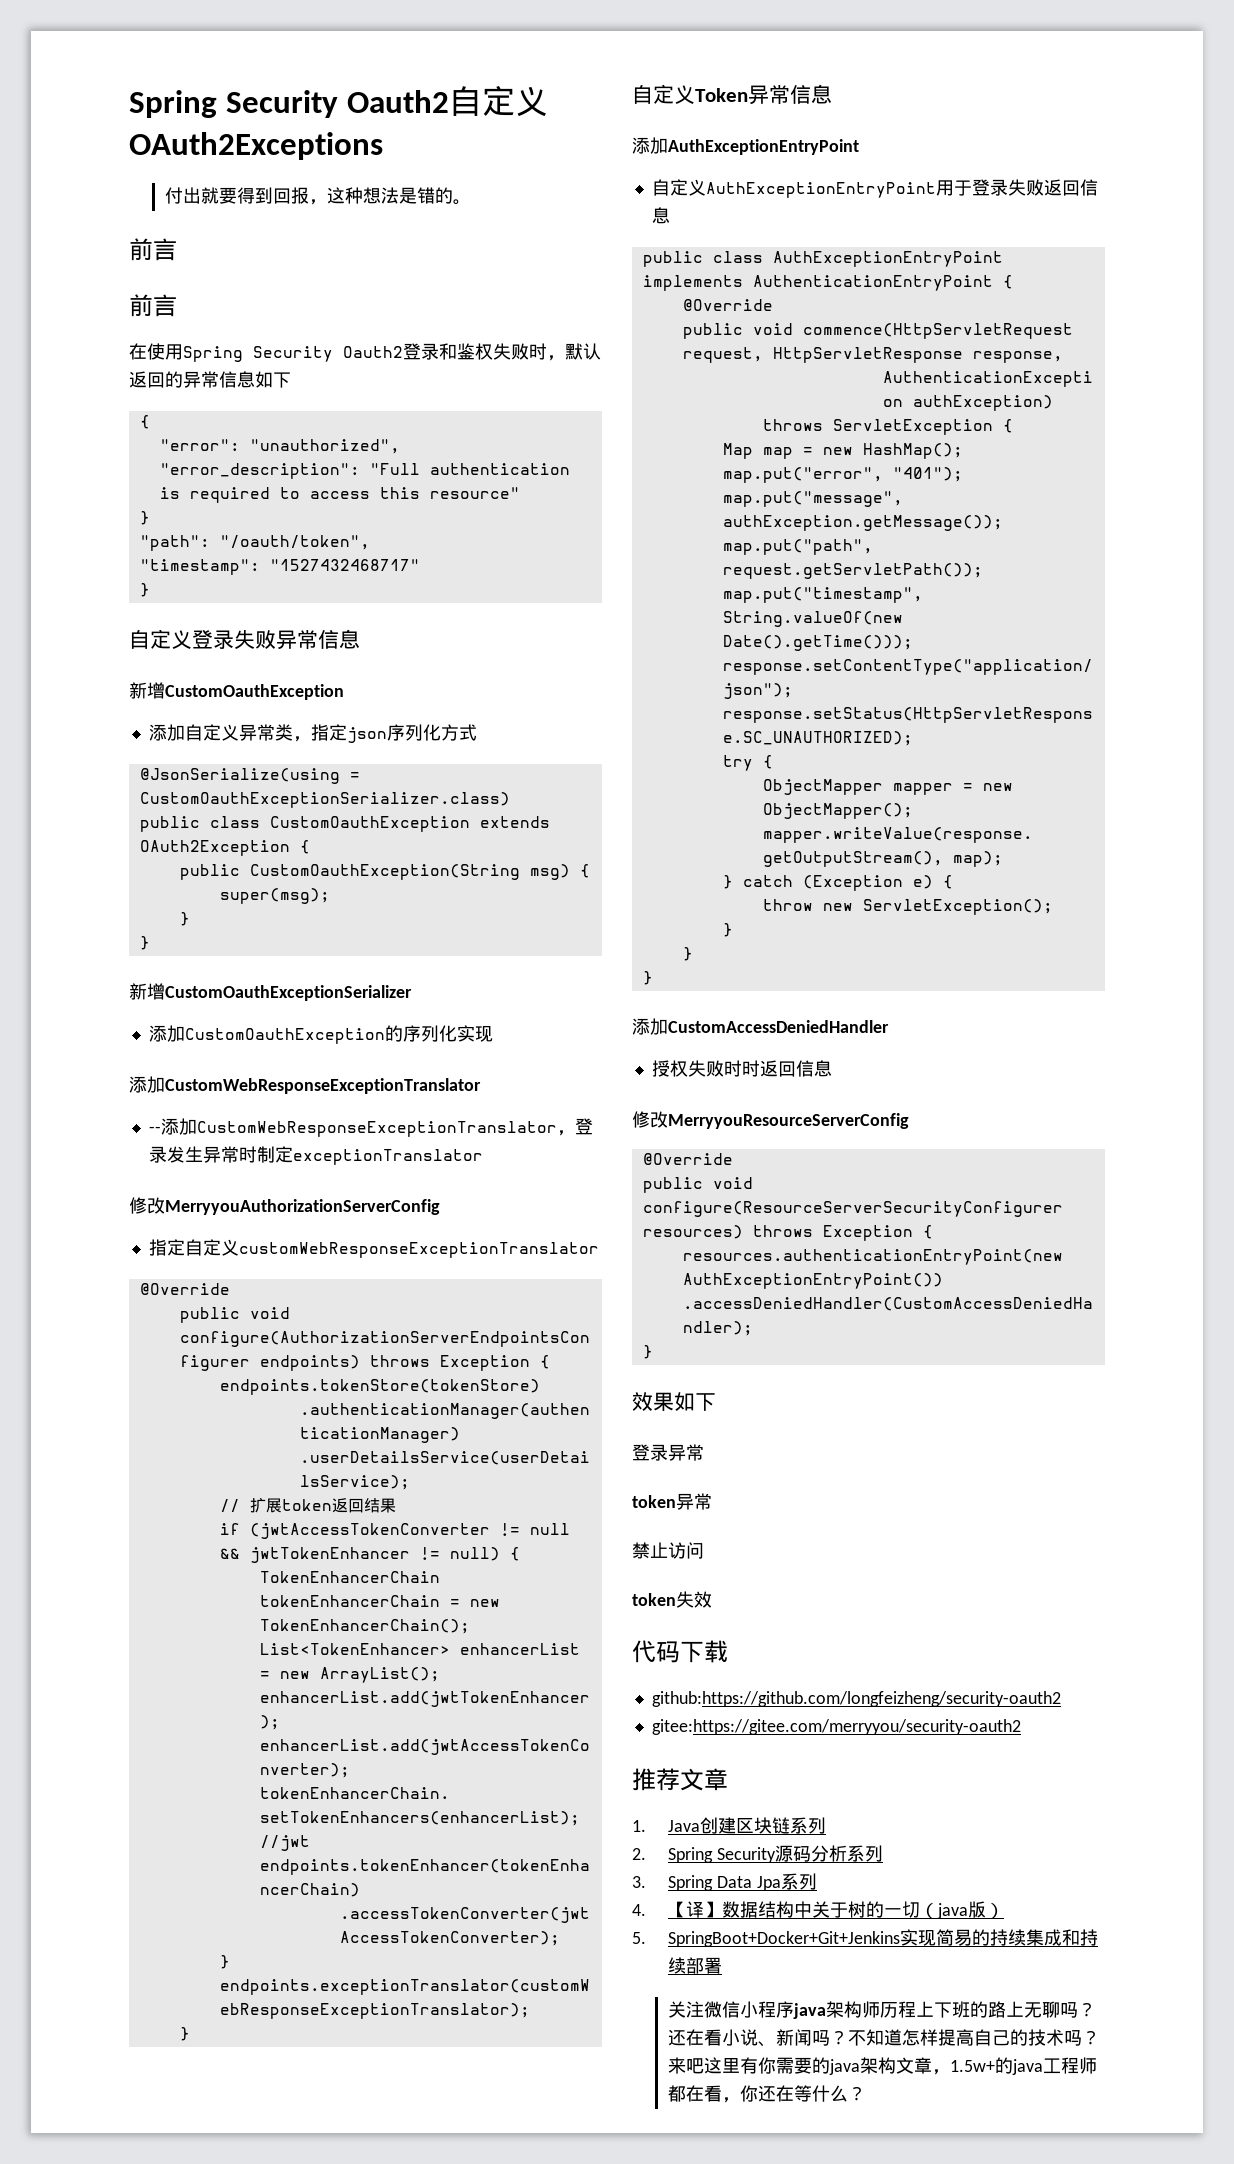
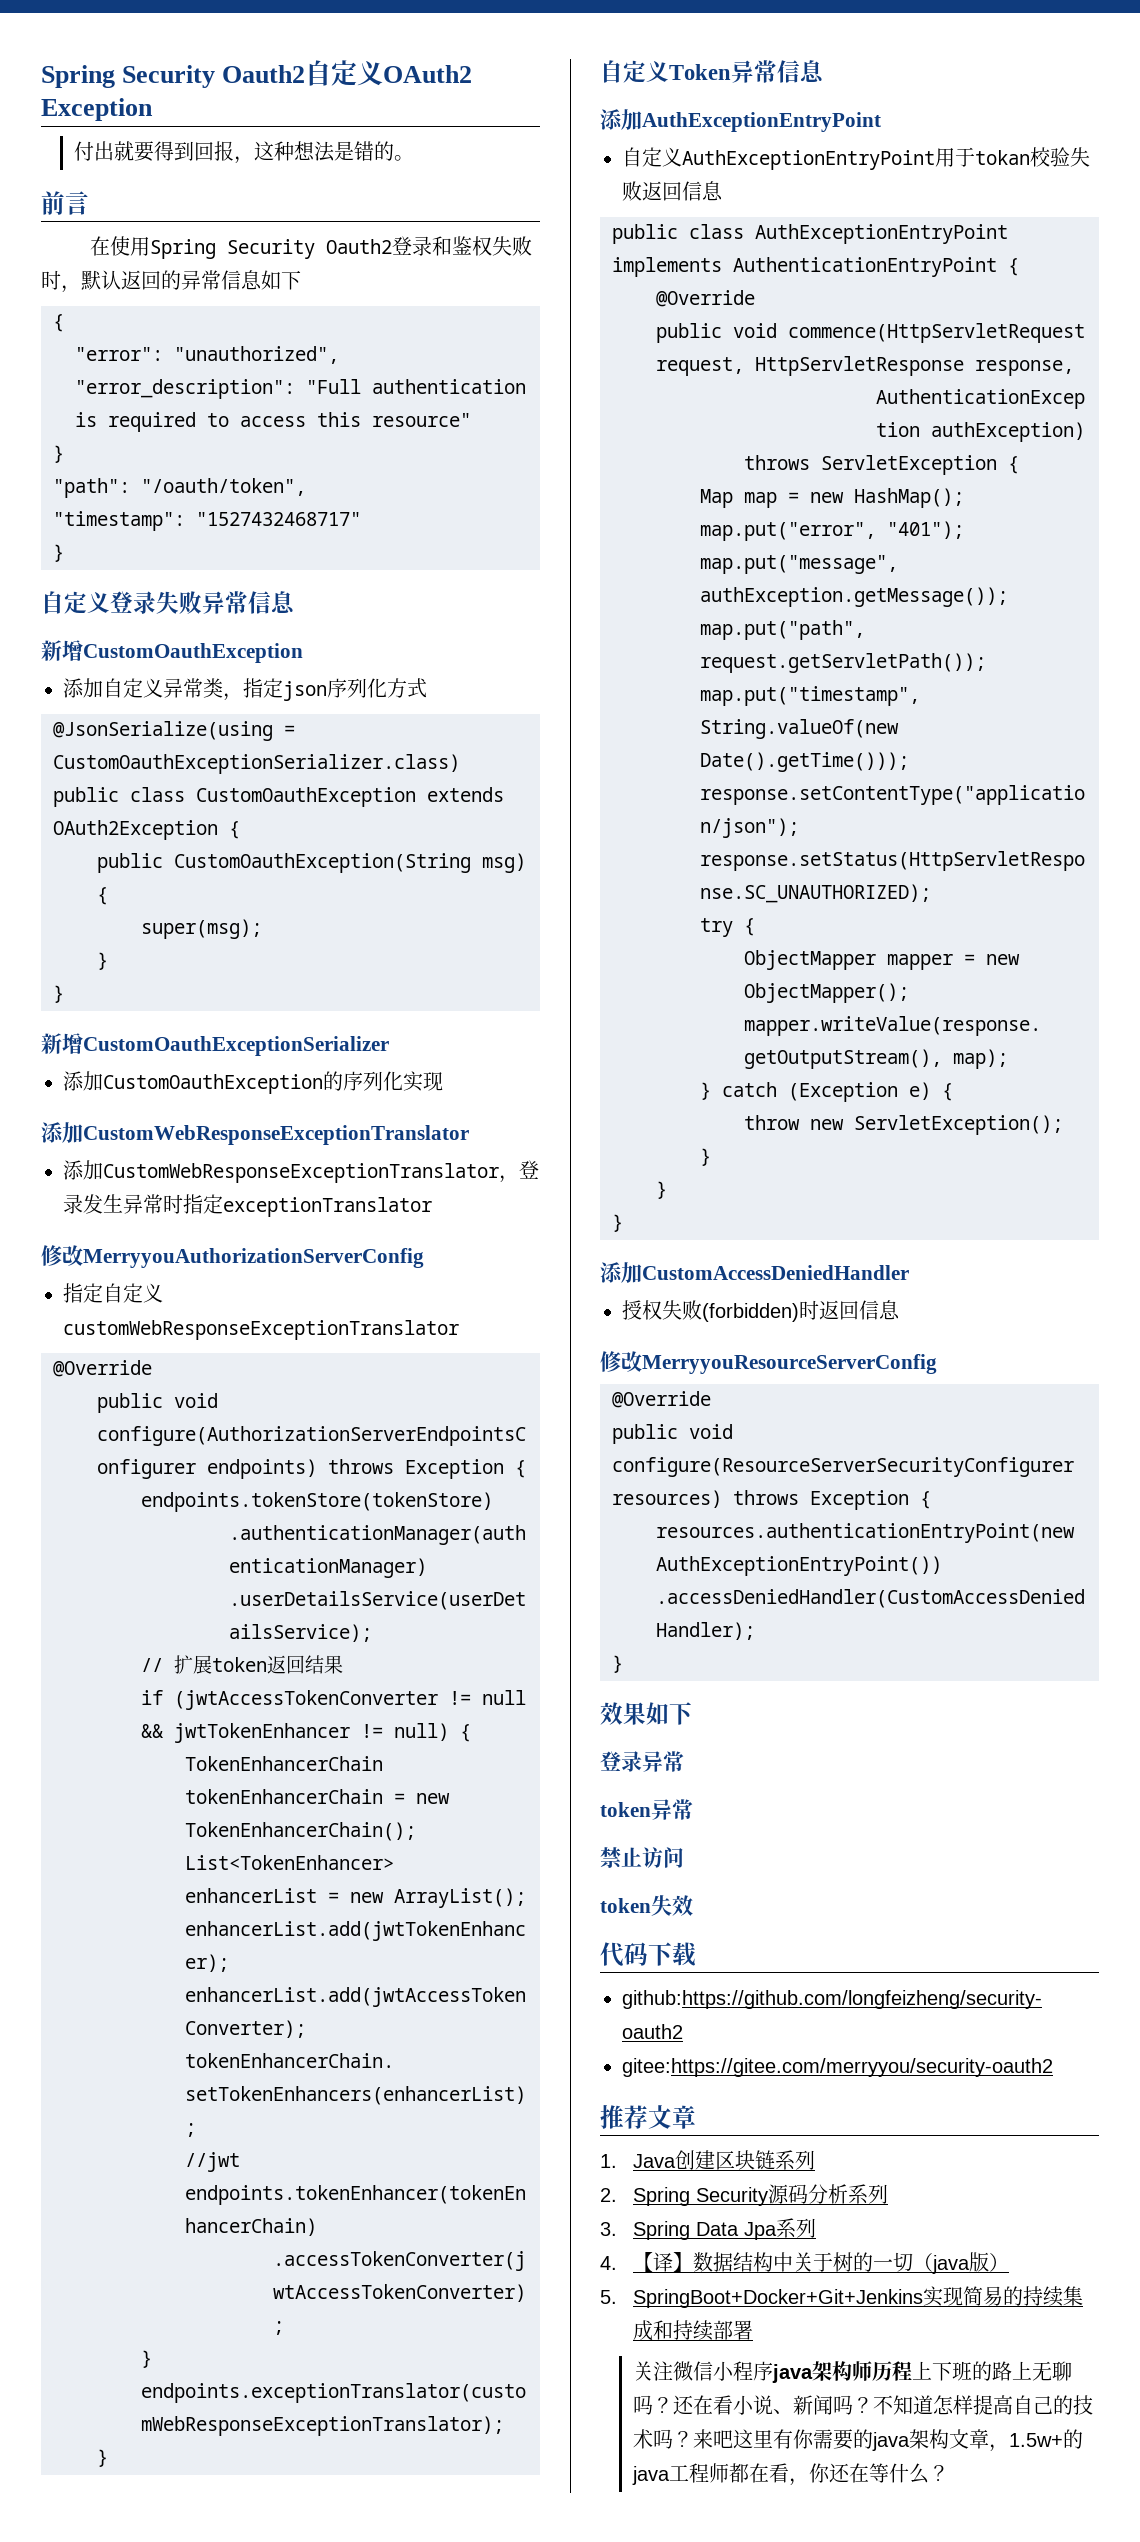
- Spring Security Oauth2自定义OAuth2Exceptions
+ Spring Security Oauth2自定义OAuth2 Exception
  付出就要得到回报，这种想法是错的。
- 前言
- --添加CustomWebResponseExceptionTranslator，登录发生异常时制定exceptionTranslator
+ 添加CustomWebResponseExceptionTranslator，登录发生异常时指定exceptionTranslator
- 自定义AuthExceptionEntryPoint用于登录失败返回信息
+ 自定义AuthExceptionEntryPoint用于tokan校验失败返回信息
- 授权失败时时返回信息
+ 授权失败(forbidden)时返回信息

